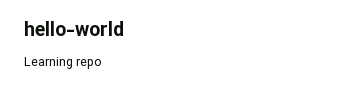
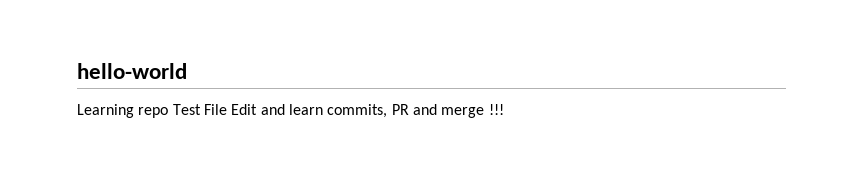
- Learning repo
+ Learning repo Test File Edit and learn commits, PR and merge !!!

